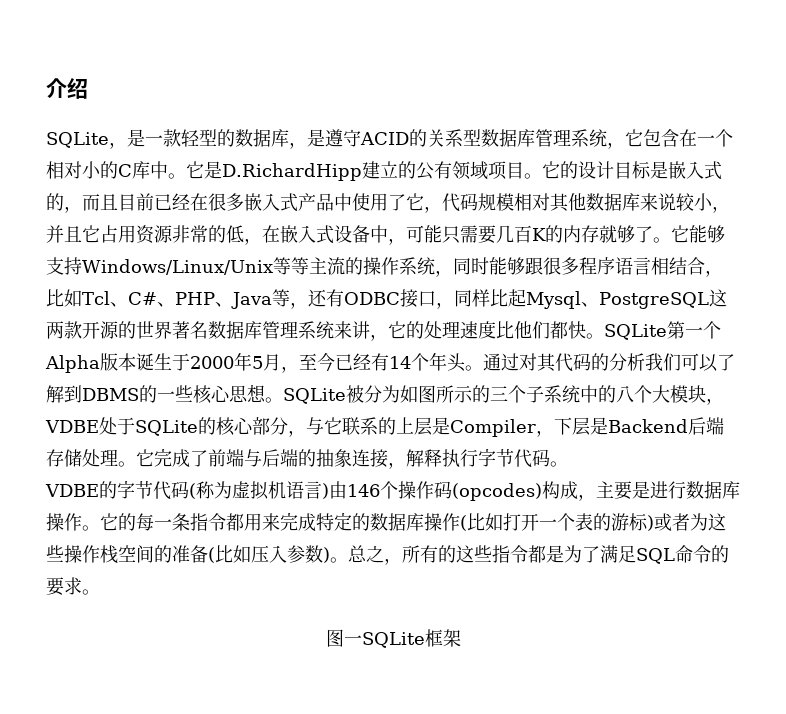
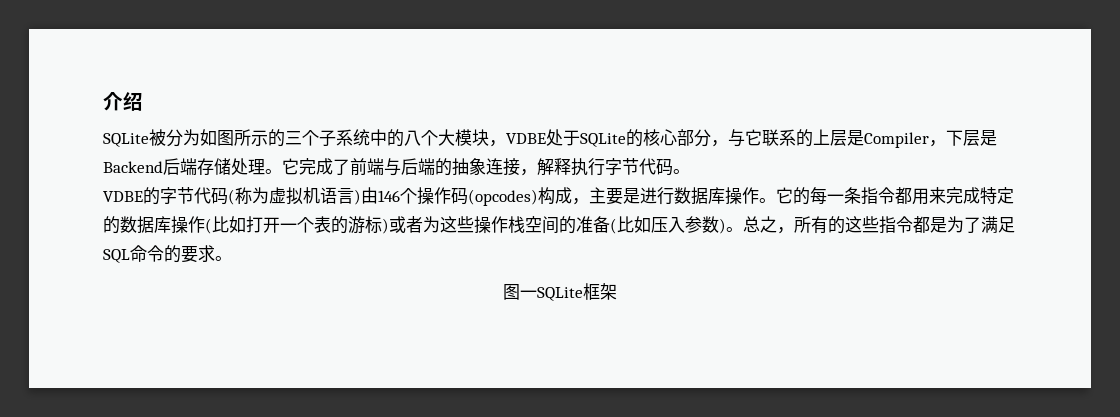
- SQLite，是一款轻型的数据库，是遵守ACID的关系型数据库管理系统，它包含在一个相对小的C库中。它是D.RichardHipp建立的公有领域项目。它的设计目标是嵌入式的，而且目前已经在很多嵌入式产品中使用了它，代码规模相对其他数据库来说较小，并且它占用资源非常的低，在嵌入式设备中，可能只需要几百K的内存就够了。它能够支持Windows/Linux/Unix等等主流的操作系统，同时能够跟很多程序语言相结合，比如Tcl、C#、PHP、Java等，还有ODBC接口，同样比起Mysql、PostgreSQL这两款开源的世界著名数据库管理系统来讲，它的处理速度比他们都快。SQLite第一个Alpha版本诞生于2000年5月，至今已经有14个年头。通过对其代码的分析我们可以了解到DBMS的一些核心思想。SQLite被分为如图所示的三个子系统中的八个大模块，VDBE处于SQLite的核心部分，与它联系的上层是Compiler，下层是Backend后端存储处理。
+ SQLite被分为如图所示的三个子系统中的八个大模块，VDBE处于SQLite的核心部分，与它联系的上层是Compiler，下层是Backend后端存储处理。

